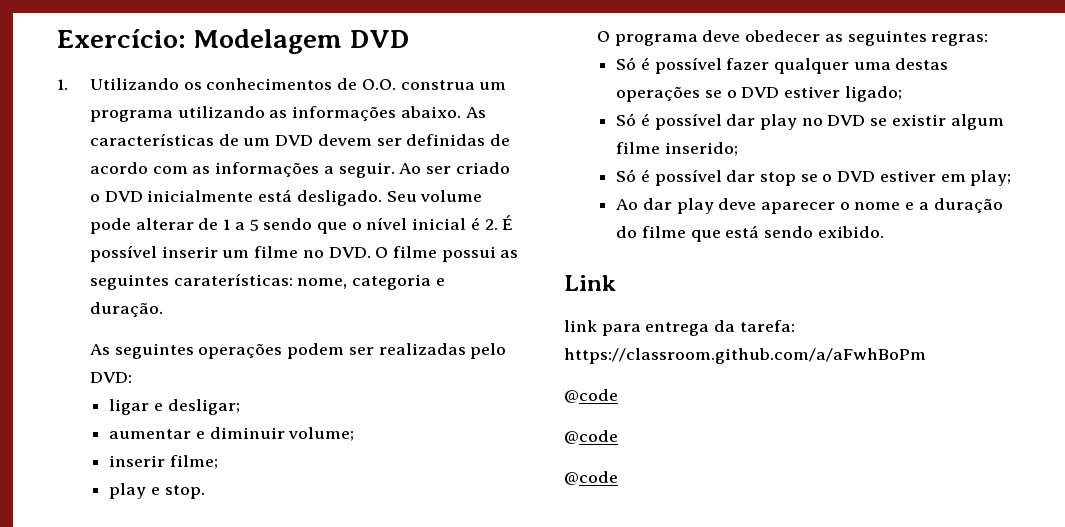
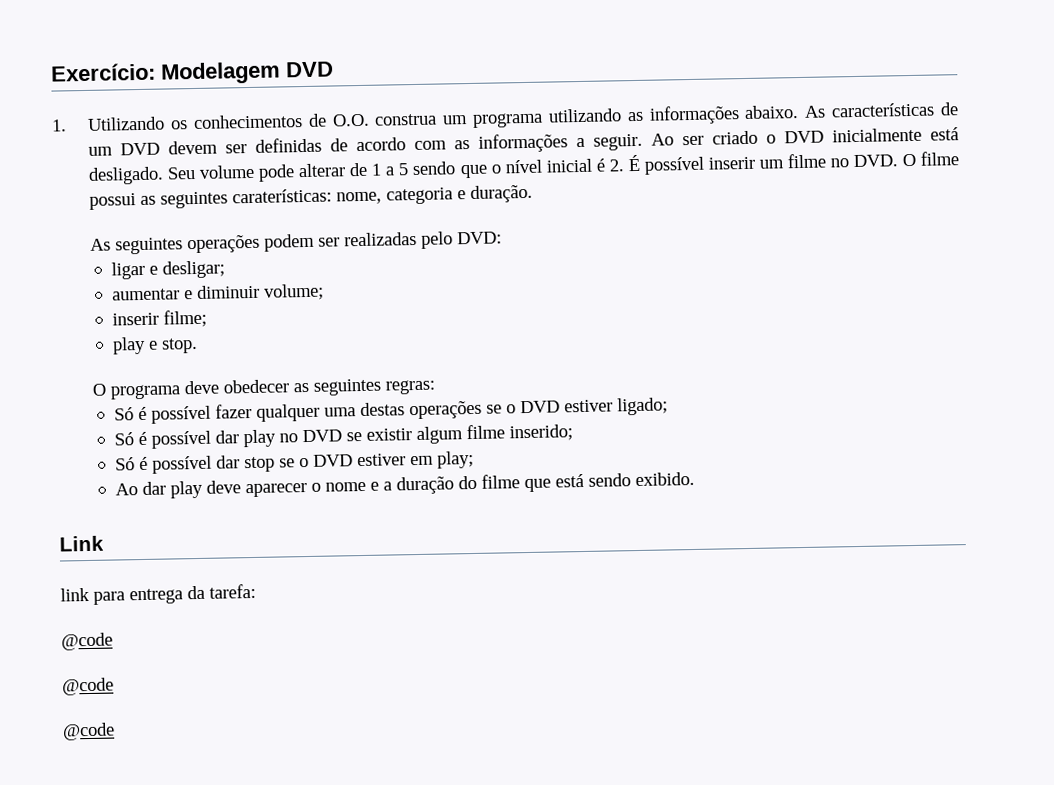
- link para entrega da tarefa: https://classroom.github.com/a/aFwhBoPm
+ link para entrega da tarefa:

